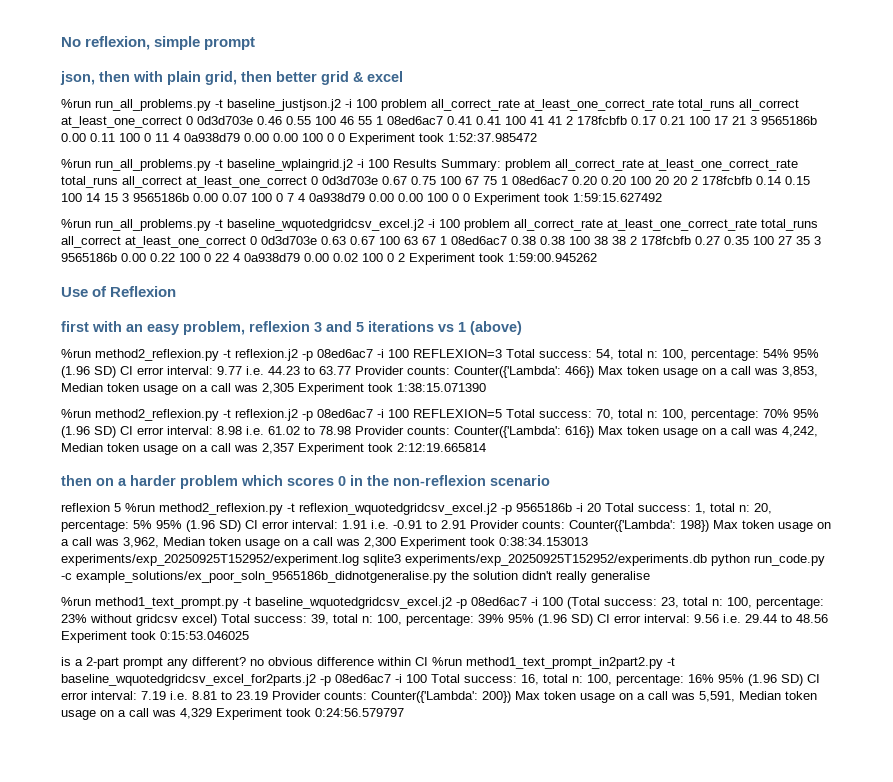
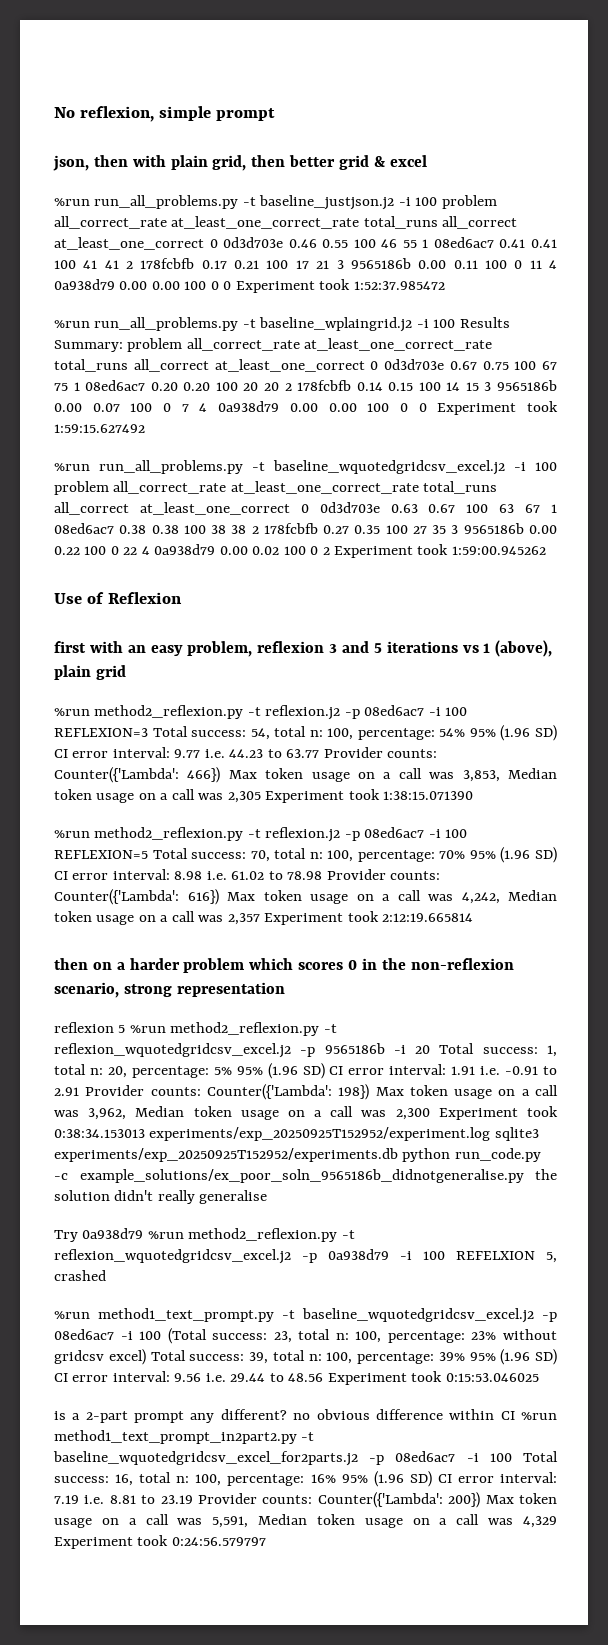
- first with an easy problem, reflexion 3 and 5 iterations vs 1 (above)
+ first with an easy problem, reflexion 3 and 5 iterations vs 1 (above), plain grid
- then on a harder problem which scores 0 in the non-reflexion scenario
+ then on a harder problem which scores 0 in the non-reflexion scenario, strong representation
+ Try 0a938d79 %run method2_reflexion.py -t reflexion_wquotedgridcsv_excel.j2 -p 0a938d79 -i 100 REFELXION 5, crashed

